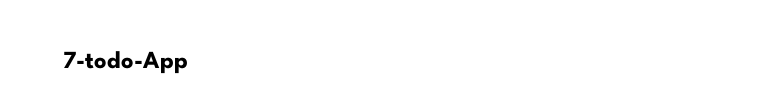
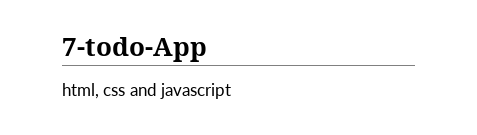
+ html, css and javascript

